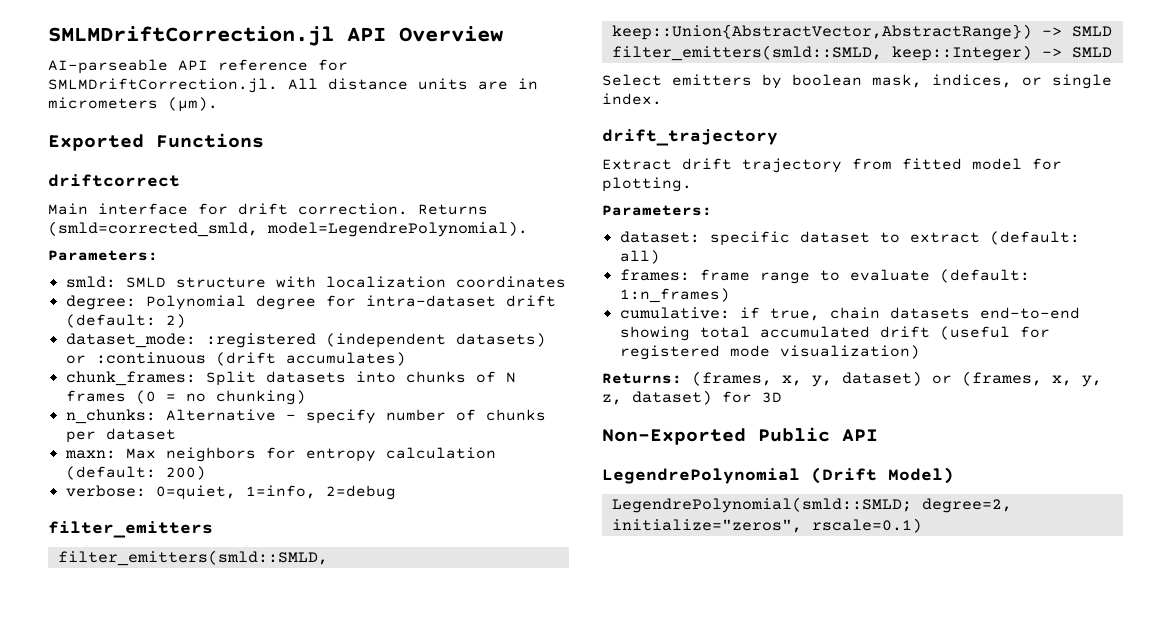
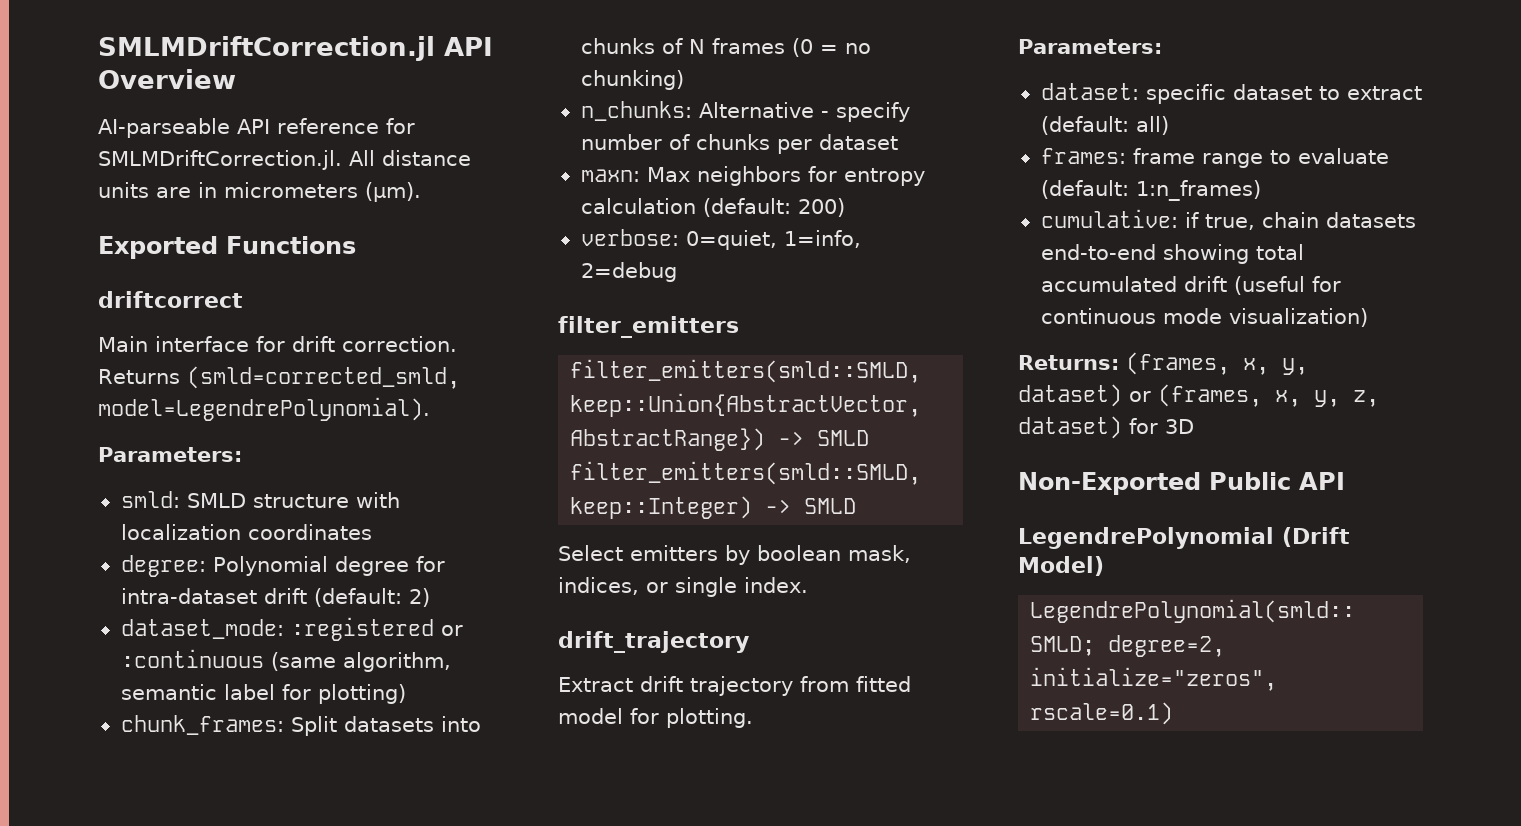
- dataset_mode: :registered (independent datasets) or :continuous (drift accumulates)
+ dataset_mode: :registered or :continuous (same algorithm, semantic label for plotting)
- cumulative: if true, chain datasets end-to-end showing total accumulated drift (useful for registered mode visualization)
+ cumulative: if true, chain datasets end-to-end showing total accumulated drift (useful for continuous mode visualization)

